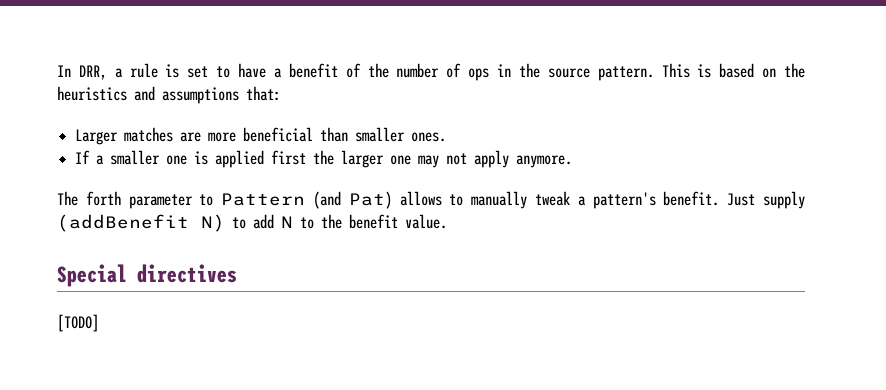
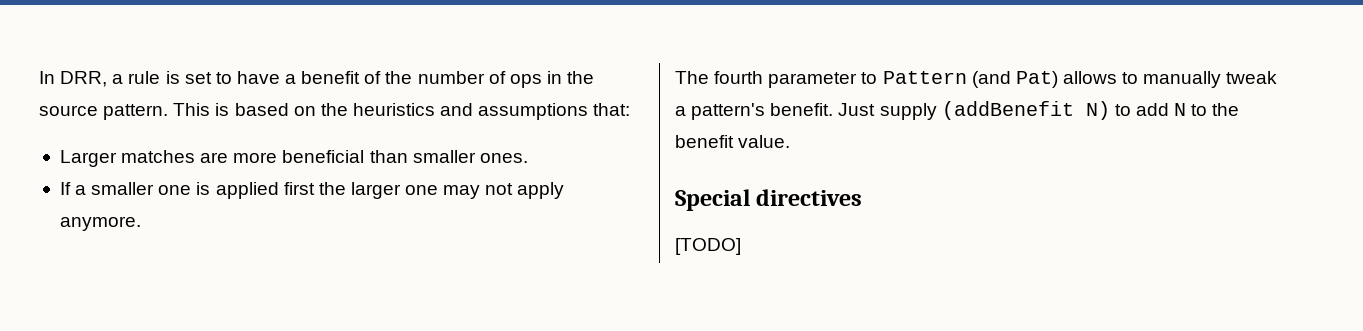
- The forth parameter to Pattern (and Pat) allows to manually tweak a pattern's benefit.
+ The fourth parameter to Pattern (and Pat) allows to manually tweak a pattern's benefit.

